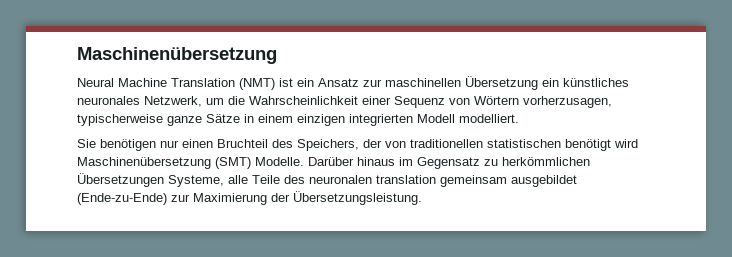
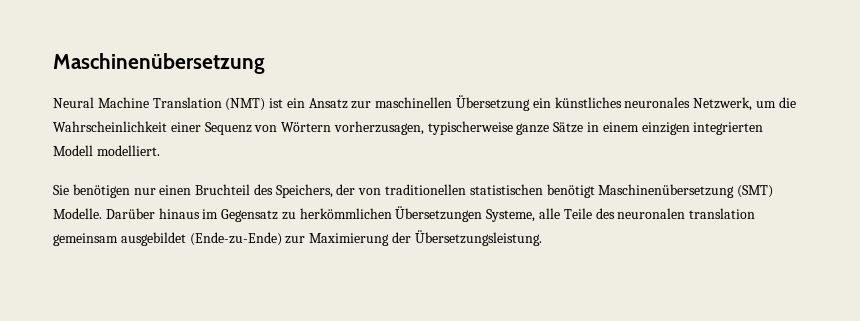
- Sie benötigen nur einen Bruchteil des Speichers, der von traditionellen statistischen benötigt wird Maschinenübersetzung (SMT) Modelle.
+ Sie benötigen nur einen Bruchteil des Speichers, der von traditionellen statistischen benötigt Maschinenübersetzung (SMT) Modelle.

